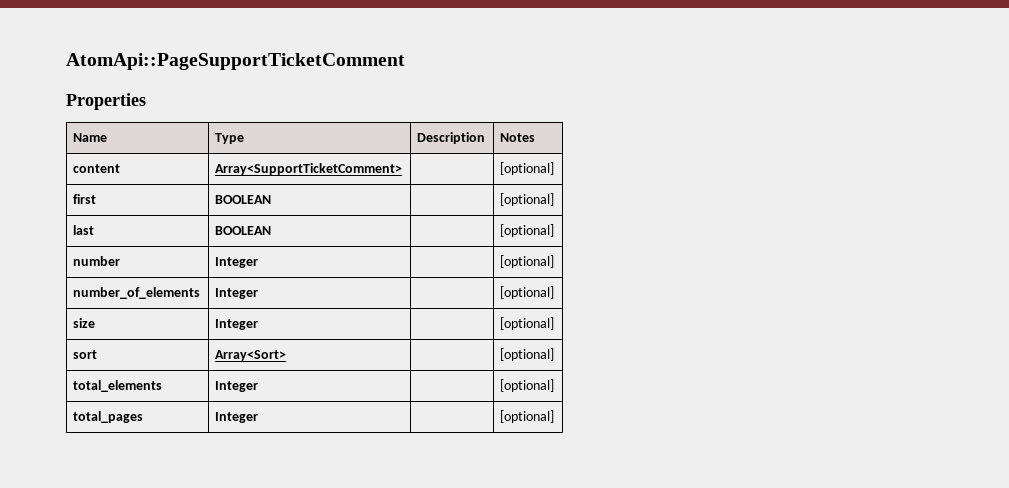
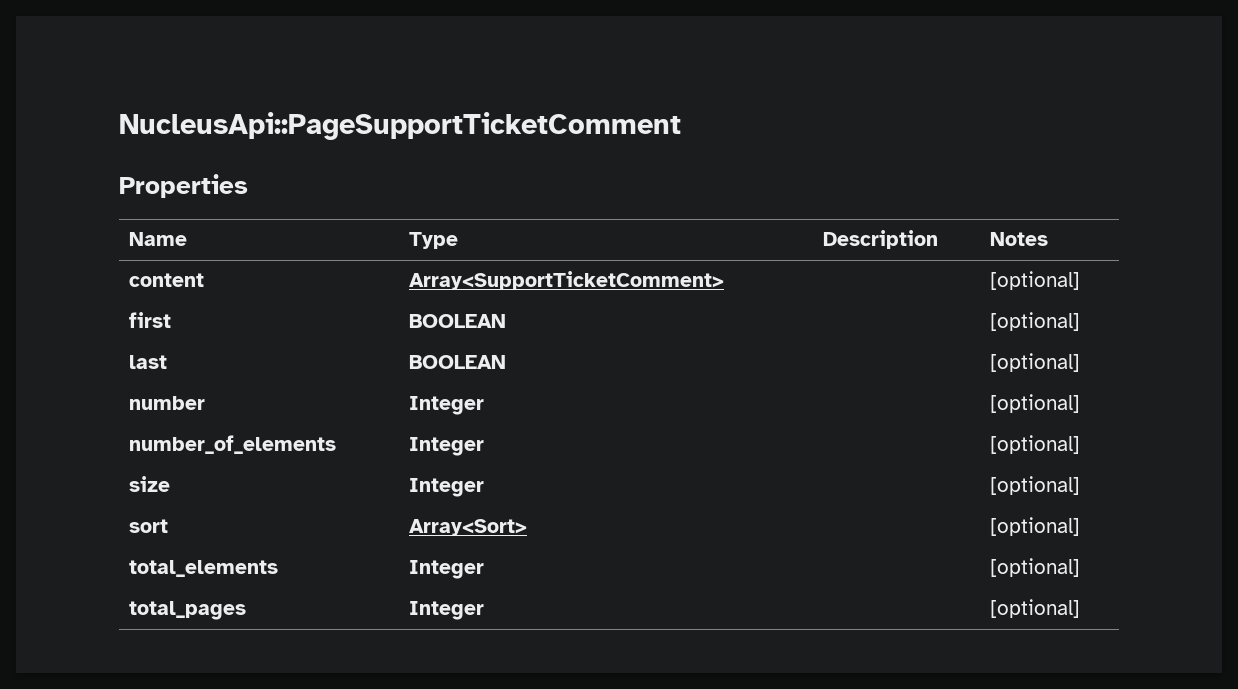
- AtomApi::PageSupportTicketComment
+ NucleusApi::PageSupportTicketComment

